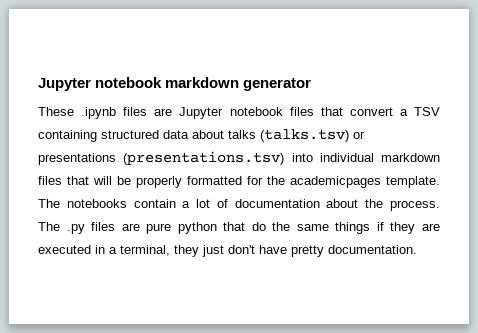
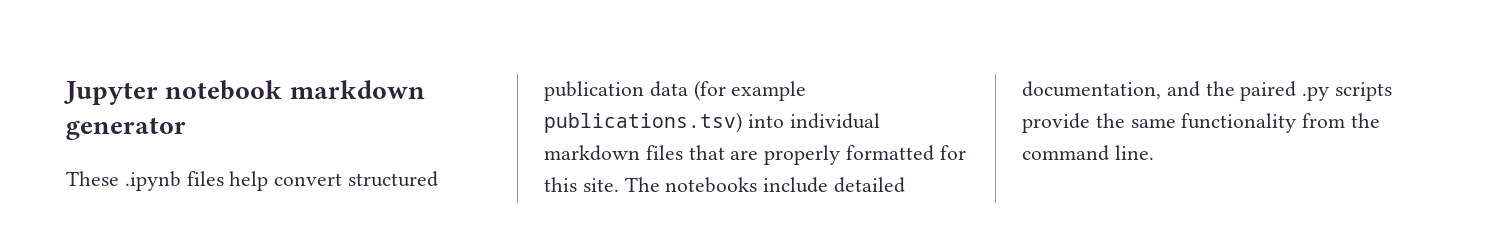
- These .ipynb files are Jupyter notebook files that convert a TSV containing structured data about talks (talks.tsv) or presentations (presentations.tsv) into individual markdown files that will be properly formatted for the academicpages template. The notebooks contain a lot of documentation about the process. The .py files are pure python that do the same things if they are executed in a terminal, they just don't have pretty documentation.
+ These .ipynb files help convert structured publication data (for example publications.tsv) into individual markdown files that are properly formatted for this site. The notebooks include detailed documentation, and the paired .py scripts provide the same functionality from the command line.

